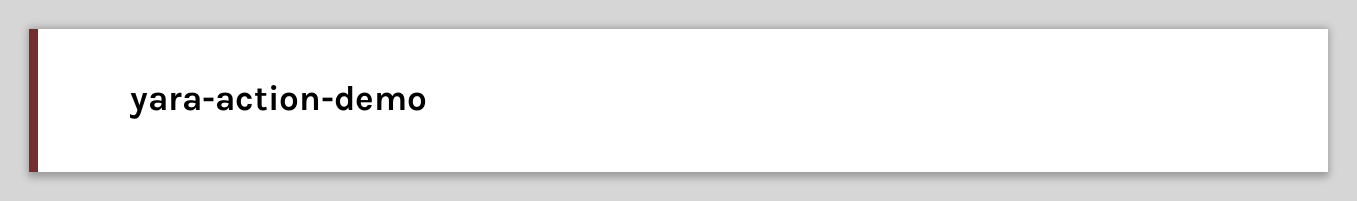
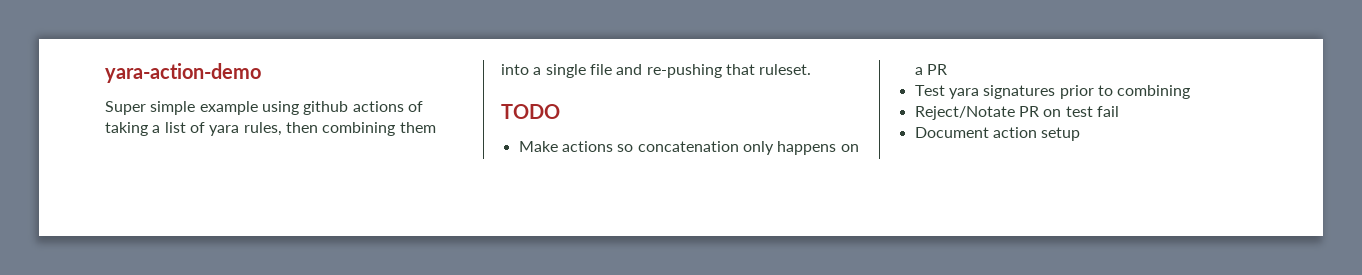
+ Super simple example using github actions of taking a list of yara rules, then combining them into a single file and re-pushing that ruleset.
+ TODO
+ Make actions so concatenation only happens on a PR
+ Test yara signatures prior to combining
+ Reject/Notate PR on test fail
+ Document action setup

